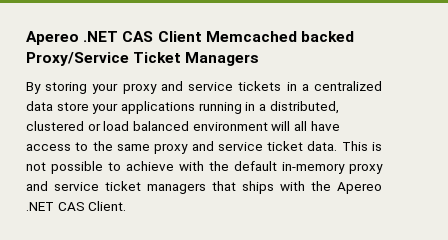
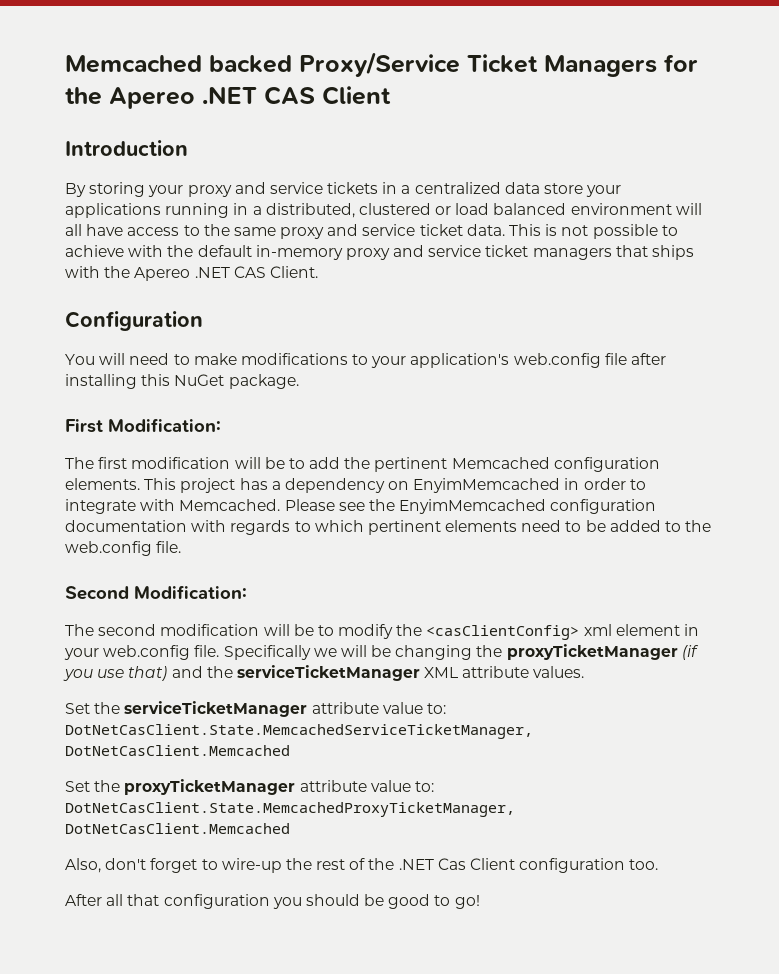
- Apereo .NET CAS Client Memcached backed Proxy/Service Ticket Managers
+ Memcached backed Proxy/Service Ticket Managers for the Apereo .NET CAS Client
+ Introduction
+ Configuration
+ You will need to make modifications to your application's web.config file after installing this NuGet package.
+ First Modification:
+ The first modification will be to add the pertinent Memcached configuration elements. This project has a dependency on EnyimMemcached in order to integrate with Memcached. Please see the EnyimMemcached configuration documentation with regards to which pertinent elements need to be added to the web.config file.
+ Second Modification:
+ The second modification will be to modify the <casClientConfig> xml element in your web.config file. Specifically we will be changing the proxyTicketManager (if you use that) and the serviceTicketManager XML attribute values.
+ Set the serviceTicketManager attribute value to: DotNetCasClient.State.MemcachedServiceTicketManager, DotNetCasClient.Memcached
+ Set the proxyTicketManager attribute value to: DotNetCasClient.State.MemcachedProxyTicketManager, DotNetCasClient.Memcached
+ Also, don't forget to wire-up the rest of the .NET Cas Client configuration too.
+ After all that configuration you should be good to go!

